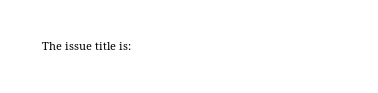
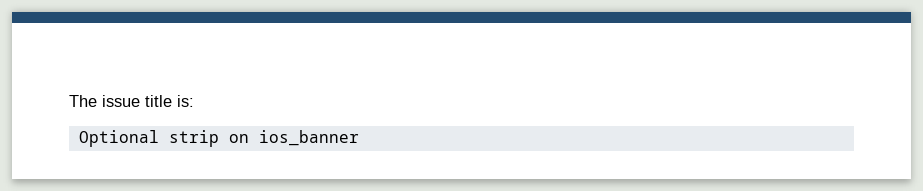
+ Optional strip on ios_banner

